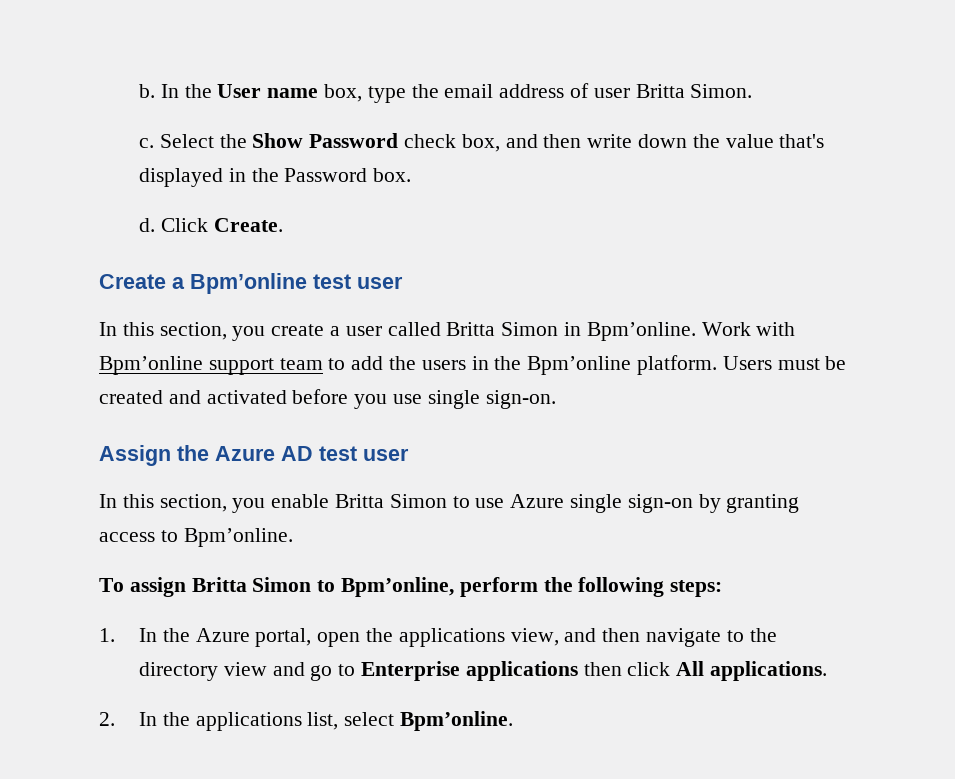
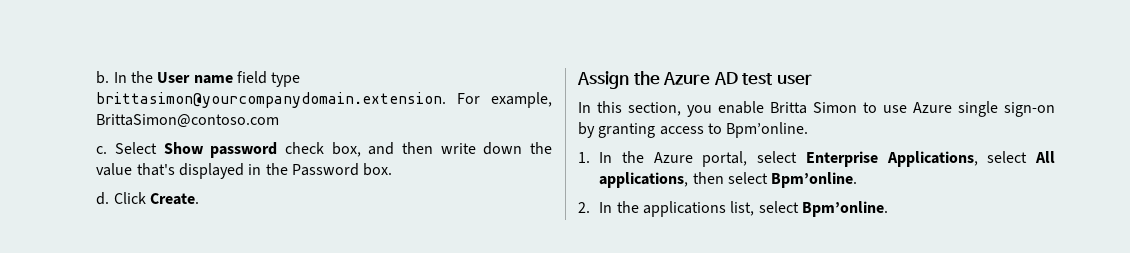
- In the User name box, type the email address of user Britta Simon.
+ In the User name field type brittasimon@yourcompanydomain.extension. For example, BrittaSimon@contoso.com
- Select the Show Password check box, and then write down the value that's displayed in the Password box.
+ Select Show password check box, and then write down the value that's displayed in the Password box.
- Create a Bpm’online test user
- In this section, you create a user called Britta Simon in Bpm’online. Work with Bpm’online support team to add the users in the Bpm’online platform. Users must be created and activated before you use single sign-on.
- To assign Britta Simon to Bpm’online, perform the following steps:
- 1. In the Azure portal, open the applications view, and then navigate to the directory view and go to Enterprise applications then click All applications.
+ 1. In the Azure portal, select Enterprise Applications, select All applications, then select Bpm’online.

